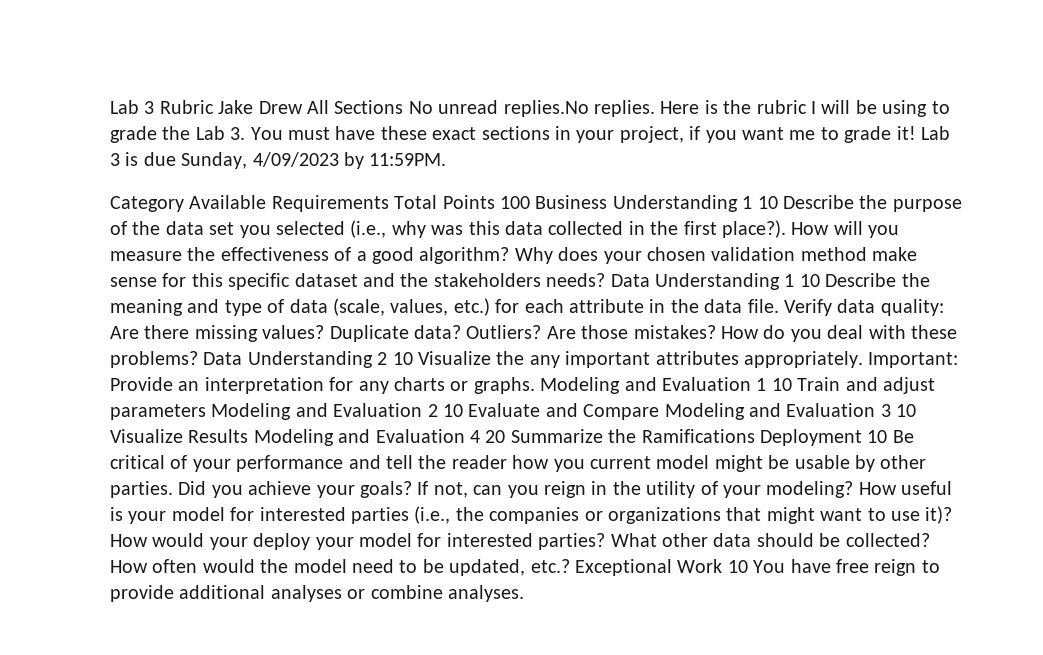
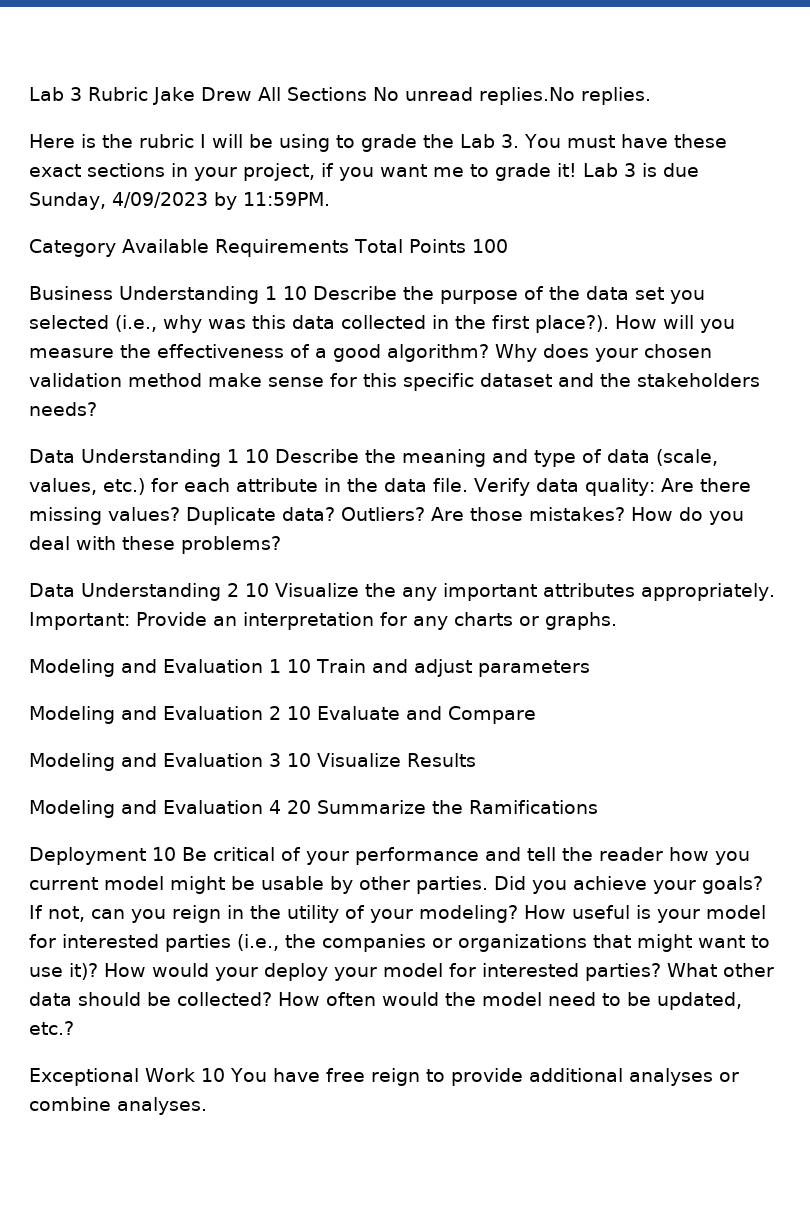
- Lab 3 Rubric Jake Drew All Sections No unread replies.No replies. Here is the rubric I will be using to grade the Lab 3. You must have these exact sections in your project, if you want me to grade it!
+ Lab 3 Rubric Jake Drew All Sections No unread replies.No replies.
+ Here is the rubric I will be using to grade the Lab 3. You must have these exact sections in your project, if you want me to grade it!
- Category Available Requirements Total Points 100 Business Understanding 1 10 Describe the purpose of the data set you selected (i.e., why was this data collected in the first place?).
+ Category Available Requirements Total Points 100
+ Business Understanding 1 10 Describe the purpose of the data set you selected (i.e., why was this data collected in the first place?).
- Why does your chosen validation method make sense for this specific dataset and the stakeholders needs? Data Understanding 1 10 Describe the meaning and type of data (scale, values, etc.) for each attribute in the data file.
+ Why does your chosen validation method make sense for this specific dataset and the stakeholders needs?
+ Data Understanding 1 10 Describe the meaning and type of data (scale, values, etc.) for each attribute in the data file.
- How do you deal with these problems? Data Understanding 2 10 Visualize the any important attributes appropriately.
+ How do you deal with these problems?
+ Data Understanding 2 10 Visualize the any important attributes appropriately.
- Provide an interpretation for any charts or graphs. Modeling and Evaluation 1 10 Train and adjust parameters Modeling and Evaluation 2 10 Evaluate and Compare Modeling and Evaluation 3 10 Visualize Results Modeling and Evaluation 4 20 Summarize the Ramifications Deployment 10 Be critical of your performance and tell the reader how you current model might be usable by other parties.
+ Provide an interpretation for any charts or graphs.
+ Modeling and Evaluation 1 10 Train and adjust parameters
+ Modeling and Evaluation 2 10 Evaluate and Compare
+ Modeling and Evaluation 3 10 Visualize Results
+ Modeling and Evaluation 4 20 Summarize the Ramifications
+ Deployment 10 Be critical of your performance and tell the reader how you current model might be usable by other parties.
- How often would the model need to be updated, etc.? Exceptional Work 10 You have free reign to provide additional analyses or combine analyses.
+ How often would the model need to be updated, etc.?
+ Exceptional Work 10 You have free reign to provide additional analyses or combine analyses.

